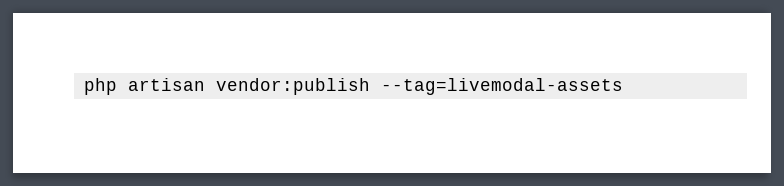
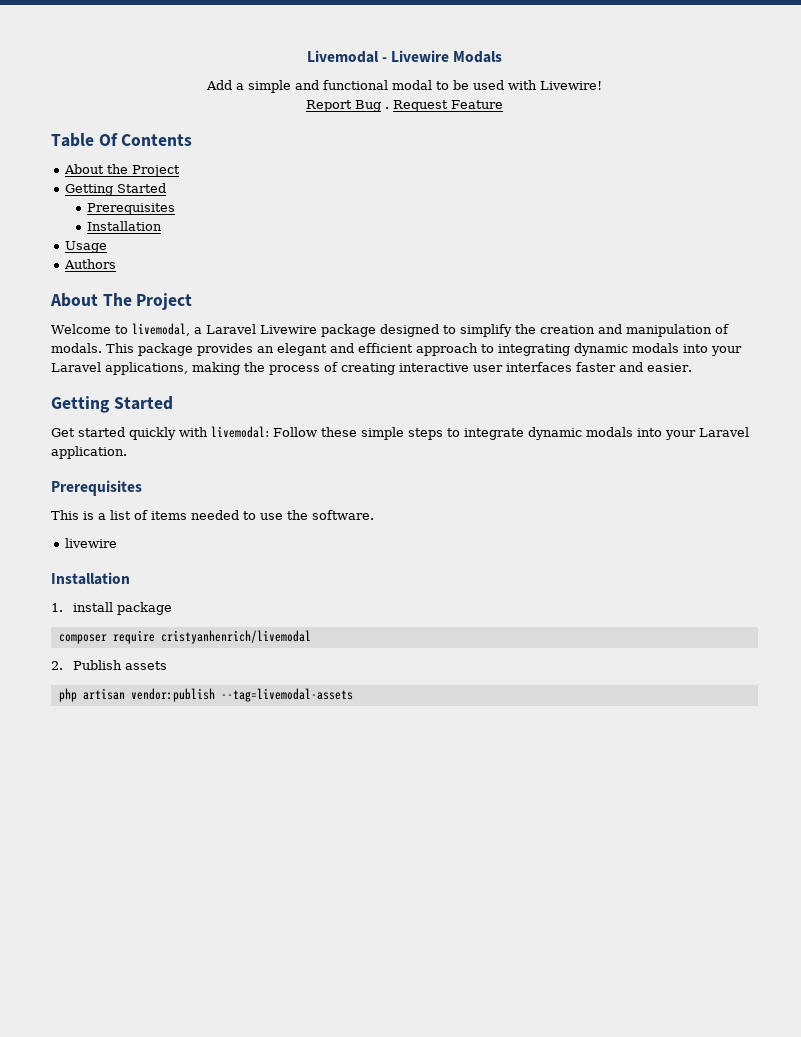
+ Livemodal - Livewire Modals
+ Add a simple and functional modal to be used with Livewire!
+ Report Bug . Request Feature
+ Table Of Contents
+ About the Project
+ Getting Started
+ Prerequisites
+ Installation
+ Usage
+ Authors
+ About The Project
+ Welcome to livemodal, a Laravel Livewire package designed to simplify the creation and manipulation of modals. This package provides an elegant and efficient approach to integrating dynamic modals into your Laravel applications, making the process of creating interactive user interfaces faster and easier.
+ Getting Started
+ Get started quickly with livemodal: Follow these simple steps to integrate dynamic modals into your Laravel application.
+ Prerequisites
+ This is a list of items needed to use the software.
+ livewire
+ Installation
+ 1. install package
+ composer require cristyanhenrich/livemodal
+ 2. Publish assets

